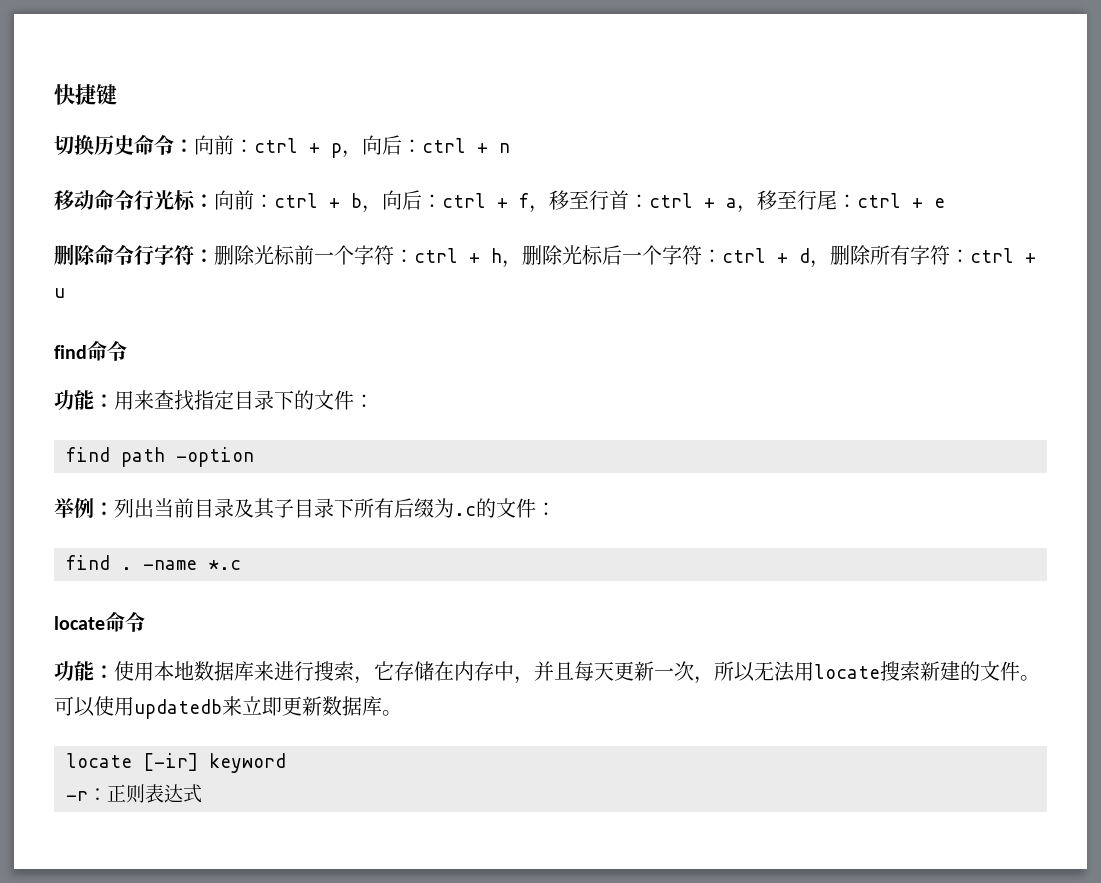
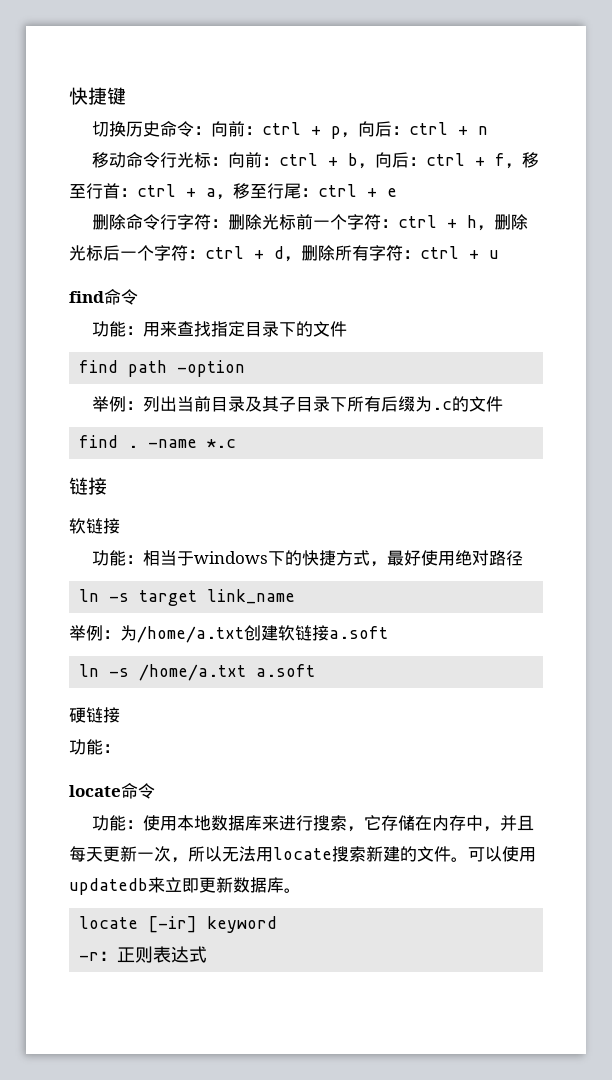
- 功能：用来查找指定目录下的文件：
+ 功能：用来查找指定目录下的文件
- 举例：列出当前目录及其子目录下所有后缀为.c的文件：
+ 举例：列出当前目录及其子目录下所有后缀为.c的文件
  -name *.c
+ 链接
+ 软链接
+ 功能：相当于windows下的快捷方式，最好使用绝对路径
+ ln -s target link_name
+ 举例：为/home/a.txt创建软链接a.soft
+ ln -s /home/a.txt a.soft
+ 硬链接
+ 功能：

